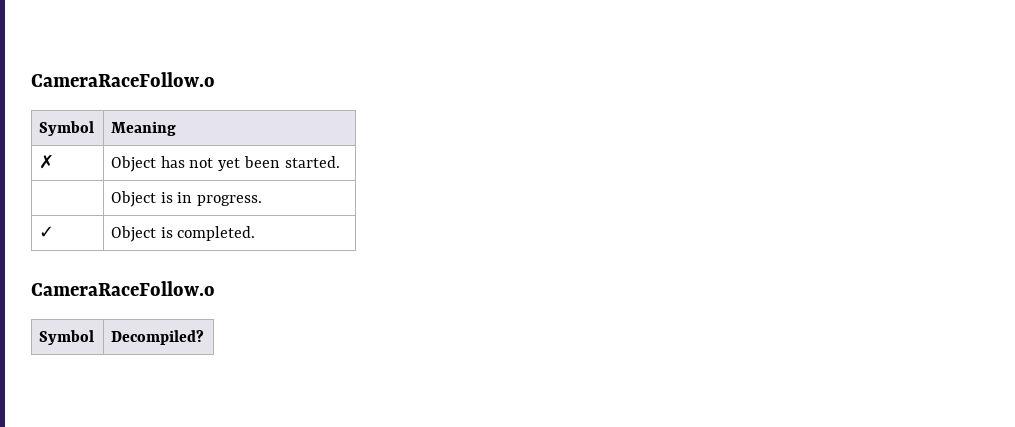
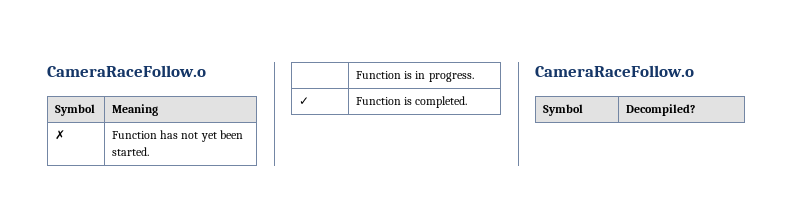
- ✗ | Object has not yet been started.
+ ✗ | Function has not yet been started.
- | Object is in progress.
+ | Function is in progress.
- ✓ | Object is completed.
+ ✓ | Function is completed.

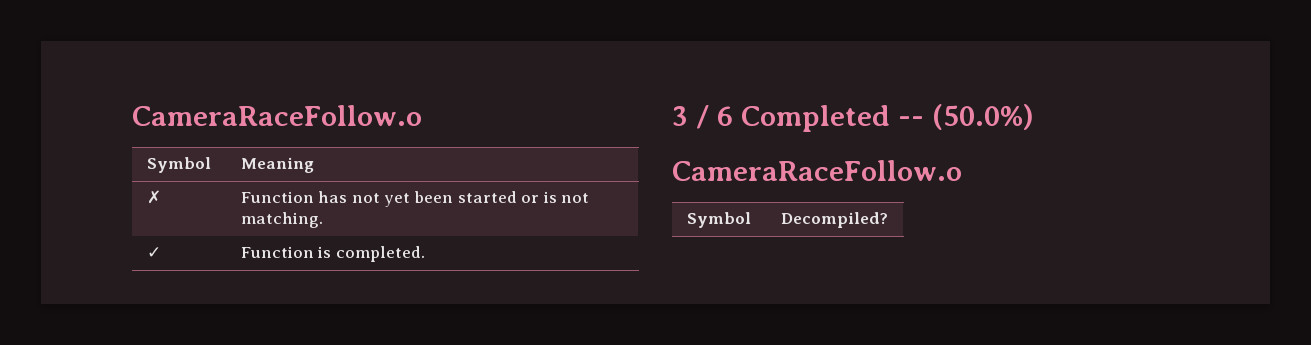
- ✗ | Function has not yet been started.
- | Function is in progress.
+ ✗ | Function has not yet been started or is not matching.
+ 3 / 6 Completed -- (50.0%)

